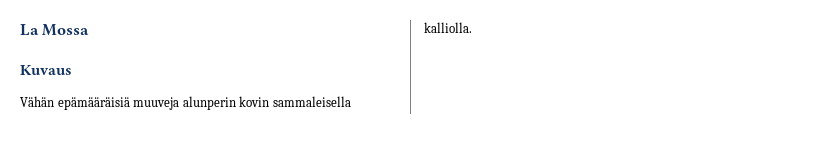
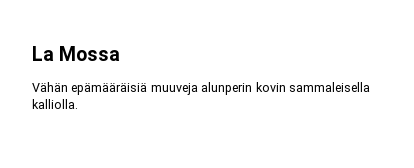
- Kuvaus

